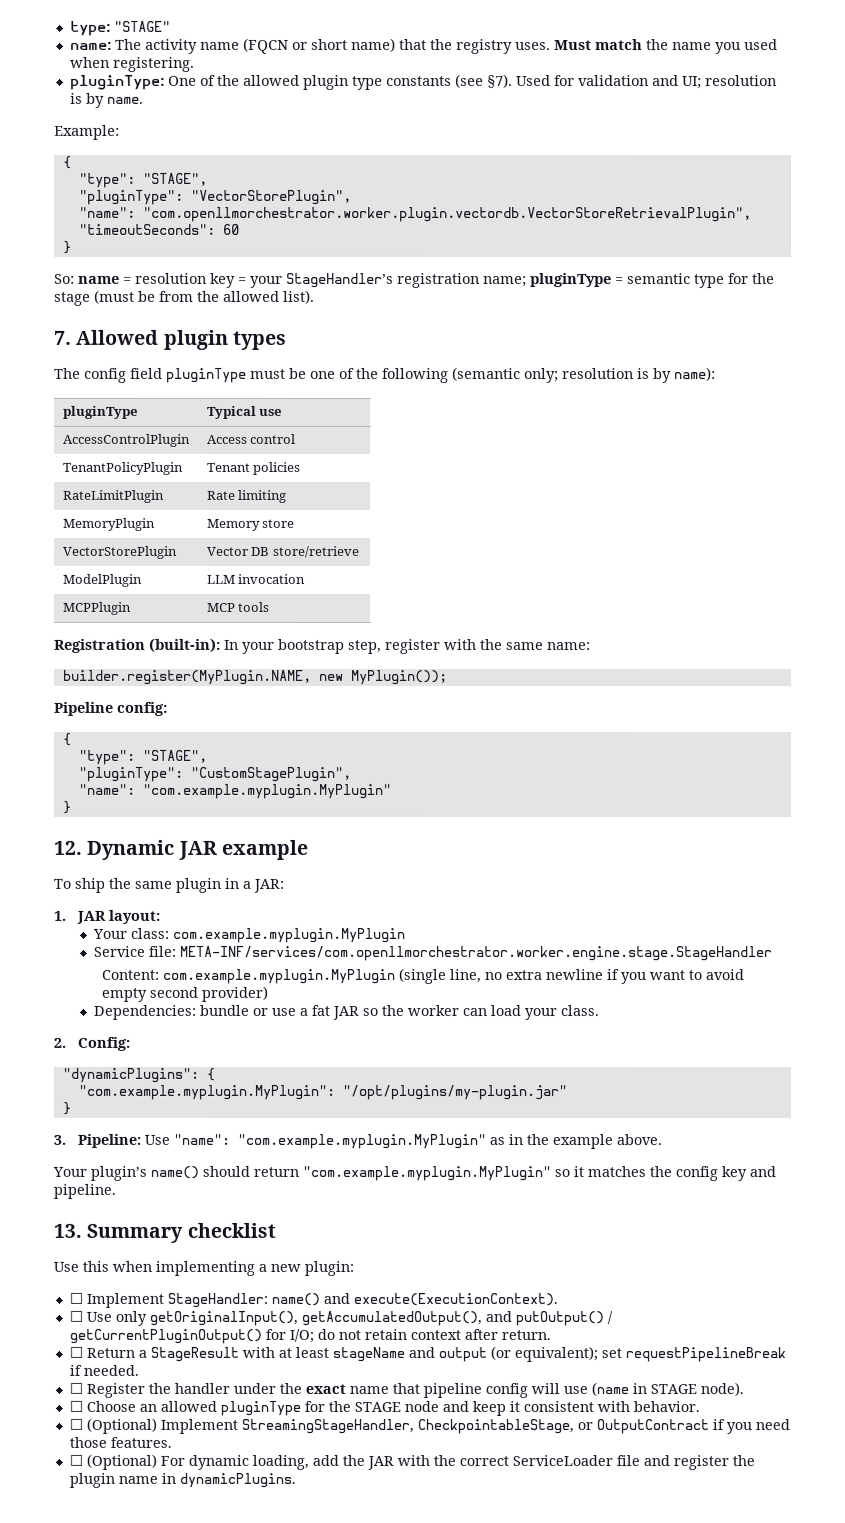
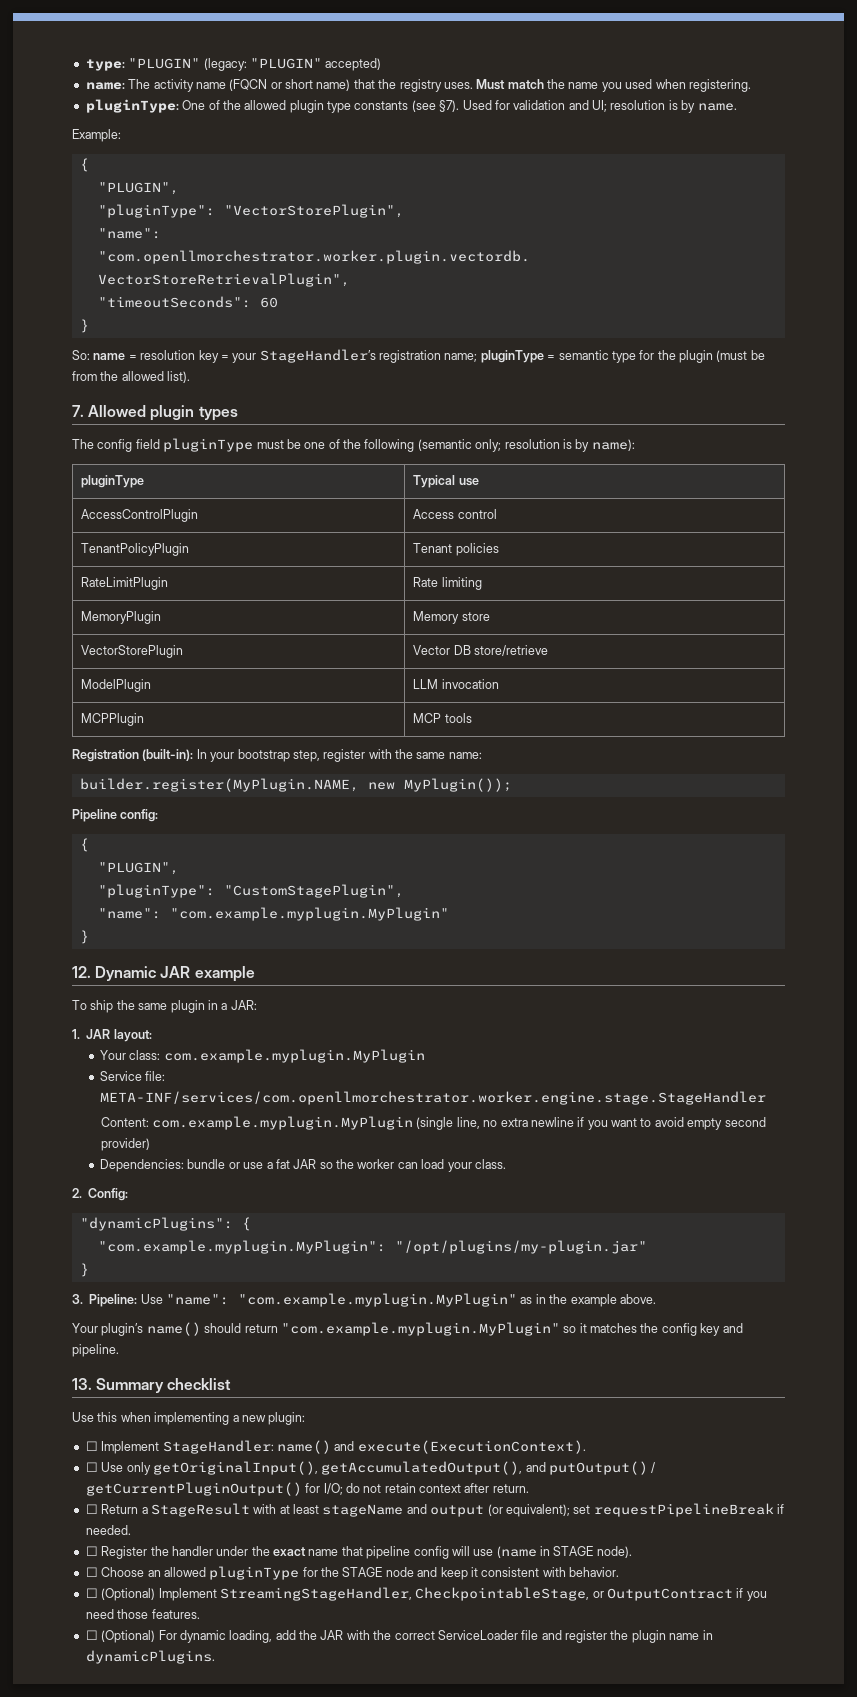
- type: "STAGE"
+ type: "PLUGIN" (legacy: "PLUGIN" accepted)
  Example:
  {
- "type": "STAGE",
+ "PLUGIN",
- So: name = resolution key = your StageHandler’s registration name; pluginType = semantic type for the stage (must be from the allowed list).
+ So: name = resolution key = your StageHandler’s registration name; pluginType = semantic type for the plugin (must be from the allowed list).
  Pipeline config:
  {
- "type": "STAGE",
+ "PLUGIN",

